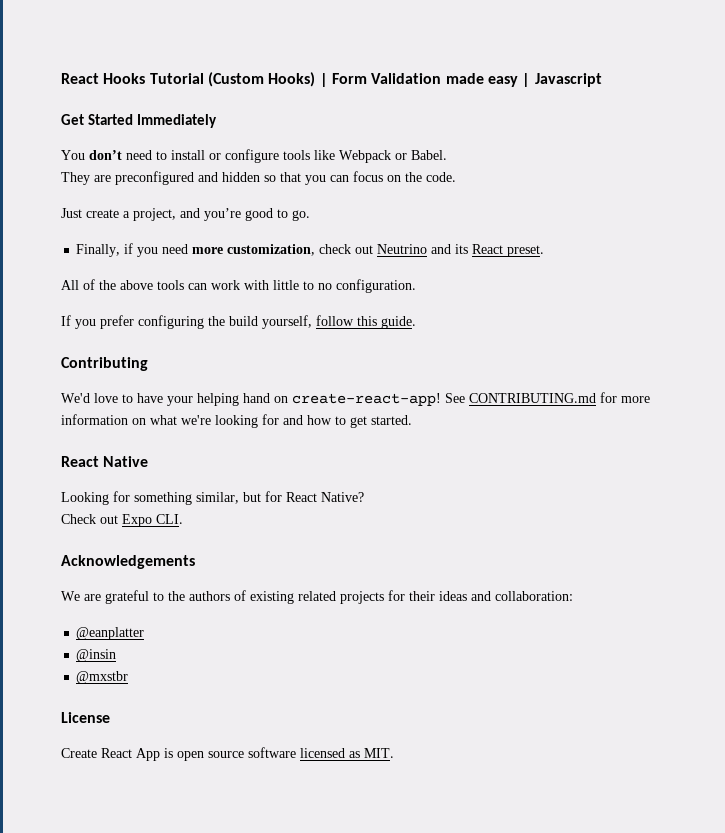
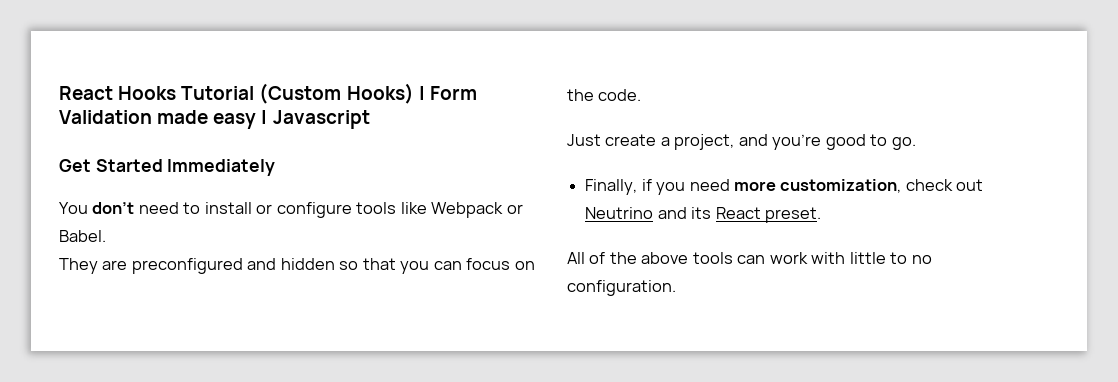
- If you prefer configuring the build yourself, follow this guide.
- Contributing
- We'd love to have your helping hand on create-react-app! See CONTRIBUTING.md for more information on what we're looking for and how to get started.
- React Native
- Looking for something similar, but for React Native?
- Check out Expo CLI.
- Acknowledgements
- We are grateful to the authors of existing related projects for their ideas and collaboration:
- @eanplatter
- @insin
- @mxstbr
- License
- Create React App is open source software licensed as MIT.

